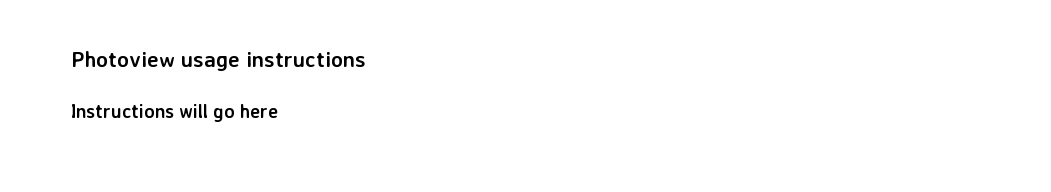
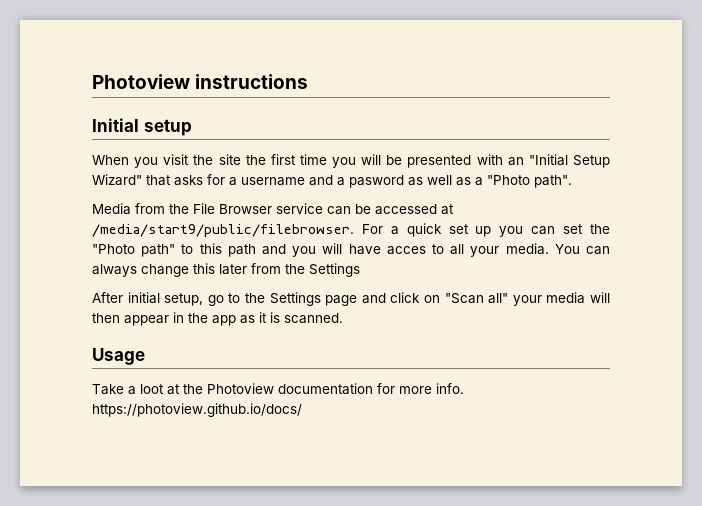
- Photoview usage instructions
+ Photoview instructions
- Instructions will go here
+ Initial setup
+ When you visit the site the first time you will be presented with an "Initial Setup Wizard" that asks for a username and a pasword as well as a "Photo path".
+ Media from the File Browser service can be accessed at /media/start9/public/filebrowser. For a quick set up you can set the "Photo path" to this path and you will have acces to all your media. You can always change this later from the Settings
+ After initial setup, go to the Settings page and click on "Scan all" your media will then appear in the app as it is scanned.
+ Usage
+ Take a loot at the Photoview documentation for more info. https://photoview.github.io/docs/

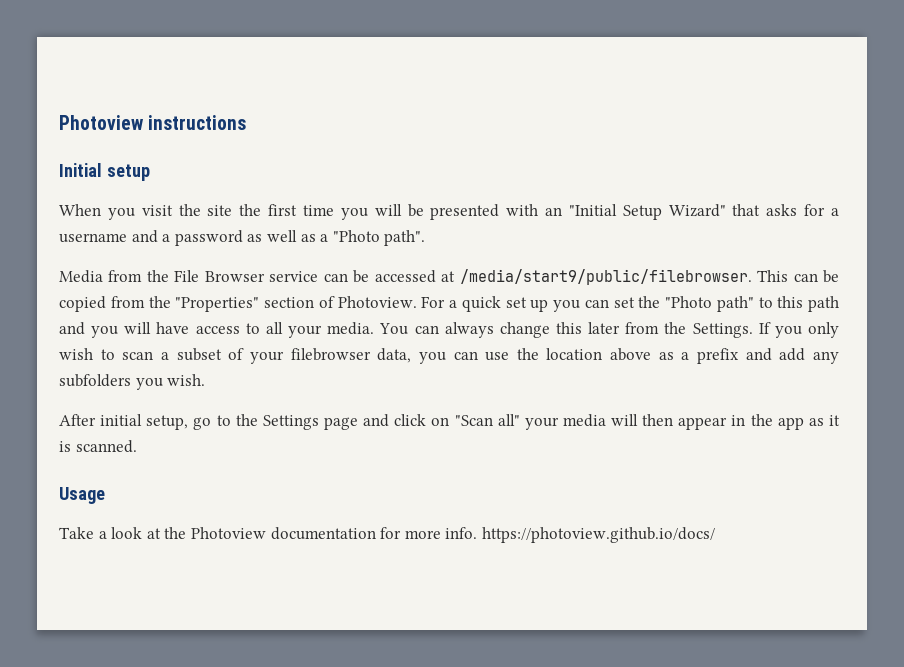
- When you visit the site the first time you will be presented with an "Initial Setup Wizard" that asks for a username and a pasword as well as a "Photo path".
+ When you visit the site the first time you will be presented with an "Initial Setup Wizard" that asks for a username and a password as well as a "Photo path".
+ This can be copied from the "Properties" section of Photoview.
- For a quick set up you can set the "Photo path" to this path and you will have acces to all your media.
+ For a quick set up you can set the "Photo path" to this path and you will have access to all your media.
- You can always change this later from the Settings
+ You can always change this later from the Settings. If you only wish to scan a subset of your filebrowser data, you can use the location above as a prefix and add any subfolders you wish.
- Take a loot at the Photoview documentation for more info. https://photoview.github.io/docs/
+ Take a look at the Photoview documentation for more info. https://photoview.github.io/docs/

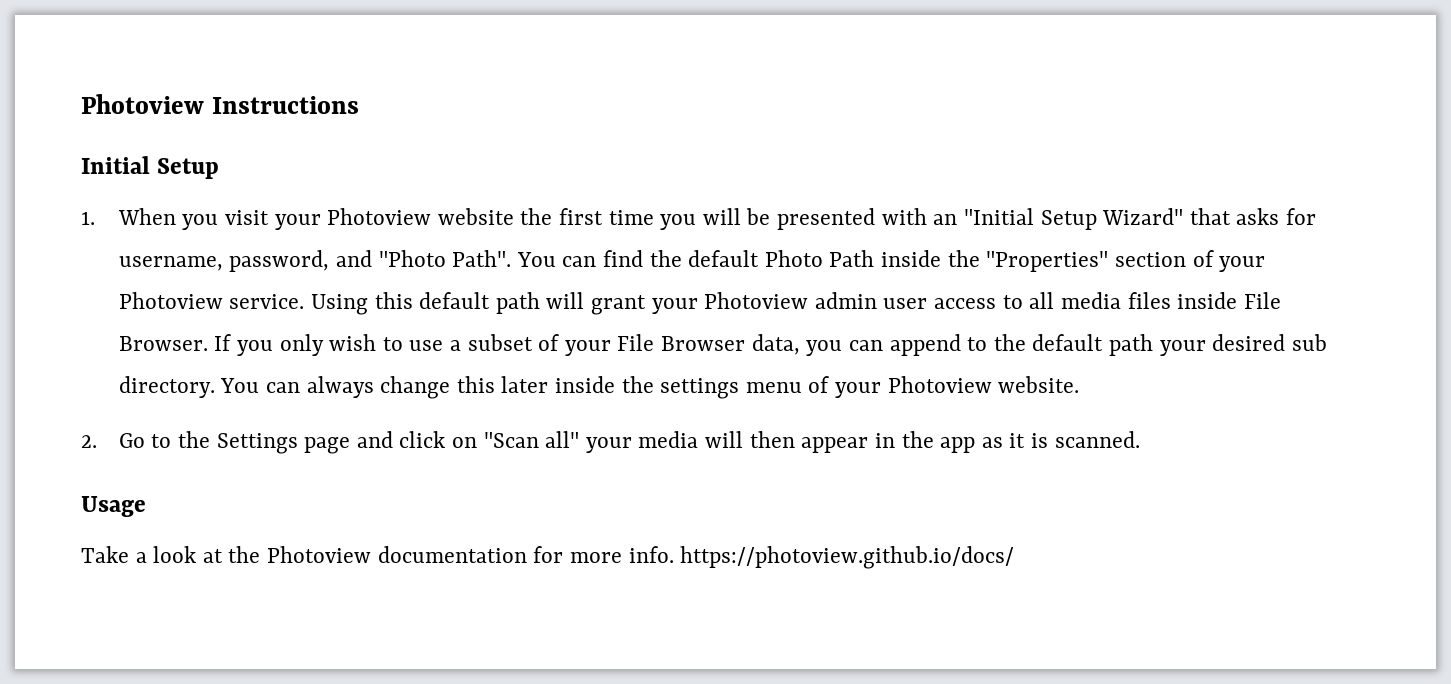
- Photoview instructions
+ Photoview Instructions
- Initial setup
- When you visit the site the first time you will be presented with an "Initial Setup Wizard" that asks for a username and a password as well as a "Photo path".
- Media from the File Browser service can be accessed at /media/start9/public/filebrowser. This can be copied from the "Properties" section of Photoview. For a quick set up you can set the "Photo path" to this path and you will have access to all your media.
+ Initial Setup
+ 1. When you visit your Photoview website the first time you will be presented with an "Initial Setup Wizard" that asks for username, password, and "Photo Path". You can find the default Photo Path inside the "Properties" section of your Photoview service. Using this default path will grant your Photoview admin user access to all media files inside File Browser. If you only wish to use a subset of your File Browser data, you can append to the default path your desired sub directory.
- You can always change this later from the Settings. If you only wish to scan a subset of your filebrowser data, you can use the location above as a prefix and add any subfolders you wish.
- After initial setup, go to the Settings page and click on "Scan all" your media will then appear in the app as it is scanned.
+ You can always change this later inside the settings menu of your Photoview website.
+ 2. Go to the Settings page and click on "Scan all" your media will then appear in the app as it is scanned.

